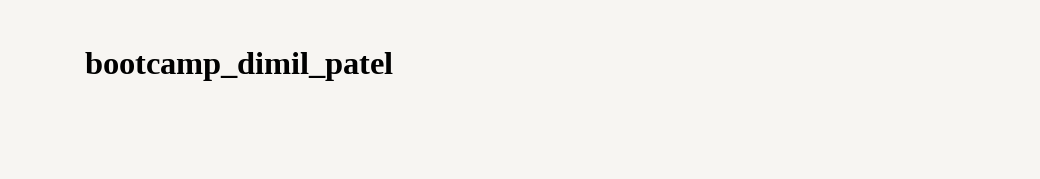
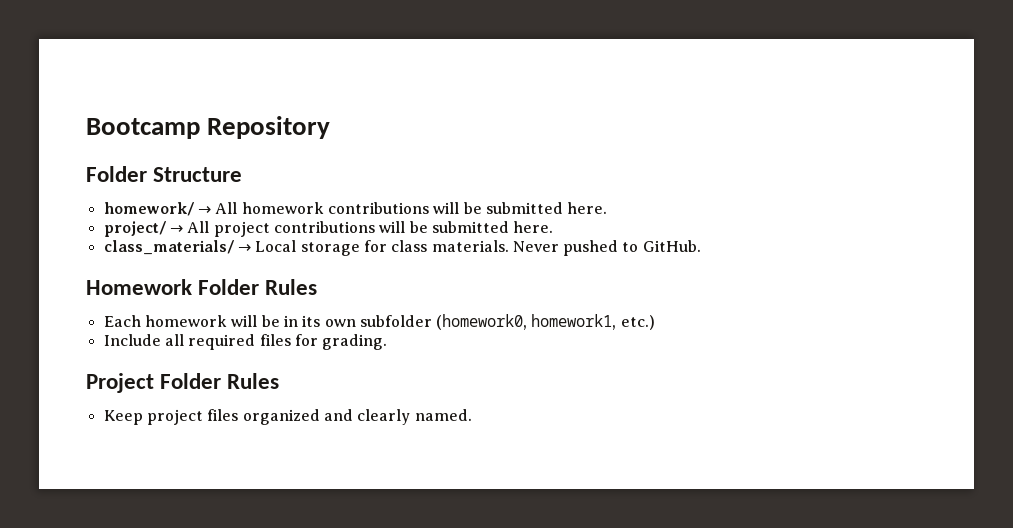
- bootcamp_dimil_patel
+ Bootcamp Repository
+ Folder Structure
+ homework/ → All homework contributions will be submitted here.
+ project/ → All project contributions will be submitted here.
+ class_materials/ → Local storage for class materials. Never pushed to GitHub.
+ Homework Folder Rules
+ Each homework will be in its own subfolder (homework0, homework1, etc.)
+ Include all required files for grading.
+ Project Folder Rules
+ Keep project files organized and clearly named.

